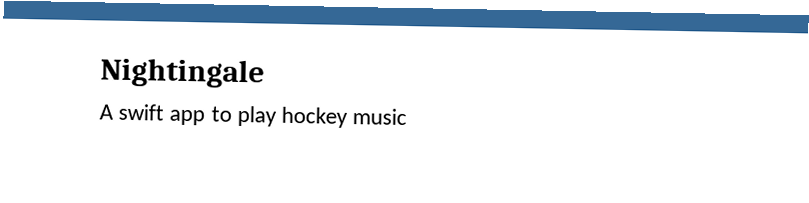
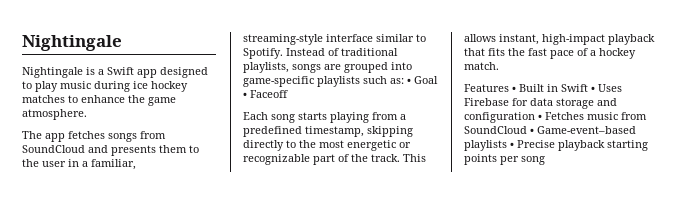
- A swift app to play hockey music
+ Nightingale is a Swift app designed to play music during ice hockey matches to enhance the game atmosphere.
+ The app fetches songs from SoundCloud and presents them to the user in a familiar, streaming-style interface similar to Spotify. Instead of traditional playlists, songs are grouped into game-specific playlists such as: • Goal • Faceoff
+ Each song starts playing from a predefined timestamp, skipping directly to the most energetic or recognizable part of the track. This allows instant, high-impact playback that fits the fast pace of a hockey match.
+ Features • Built in Swift • Uses Firebase for data storage and configuration • Fetches music from SoundCloud • Game-event–based playlists • Precise playback starting points per song

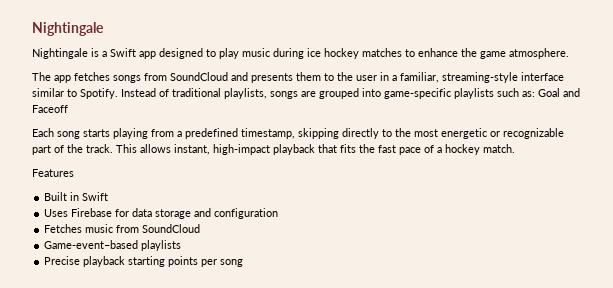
- Instead of traditional playlists, songs are grouped into game-specific playlists such as: • Goal • Faceoff
+ Instead of traditional playlists, songs are grouped into game-specific playlists such as: Goal and Faceoff
- Features • Built in Swift • Uses Firebase for data storage and configuration • Fetches music from SoundCloud • Game-event–based playlists • Precise playback starting points per song
+ Features
+ Built in Swift
+ Uses Firebase for data storage and configuration
+ Fetches music from SoundCloud
+ Game-event–based playlists
+ Precise playback starting points per song

